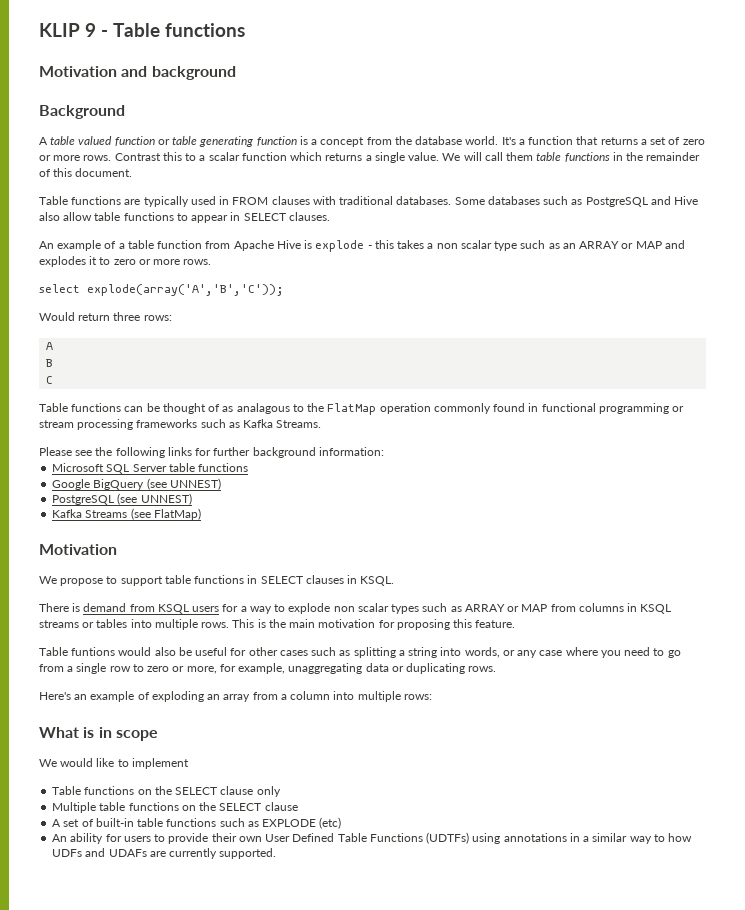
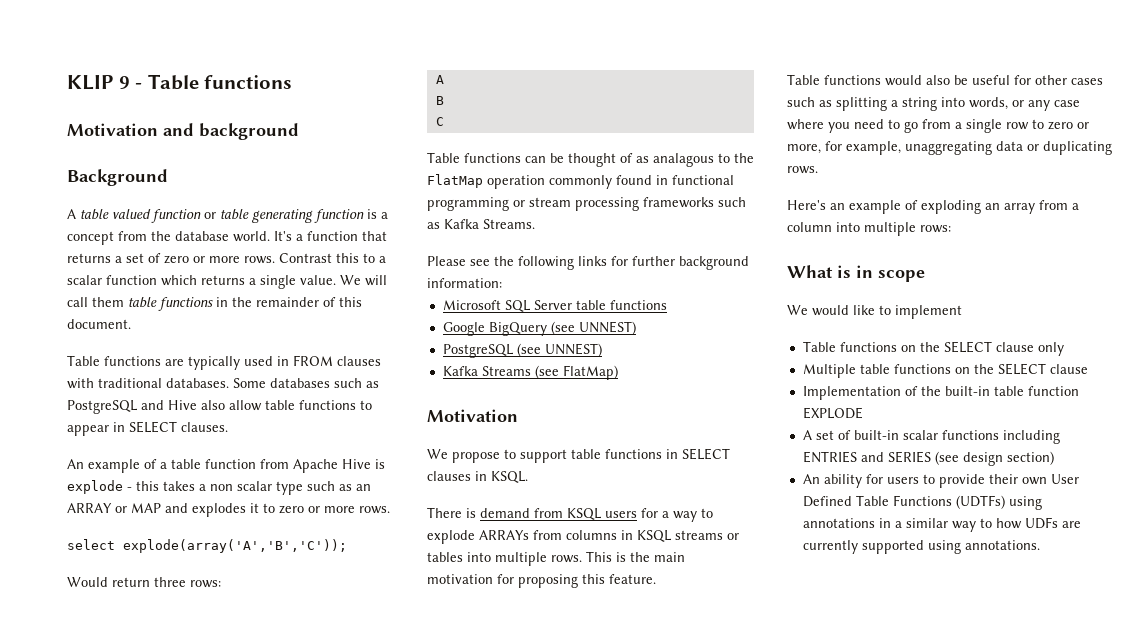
- There is demand from KSQL users for a way to explode non scalar types such as ARRAY or MAP from columns in KSQL streams or tables into multiple rows.
+ There is demand from KSQL users for a way to explode ARRAYs from columns in KSQL streams or tables into multiple rows.
- Table funtions would also be useful for other cases such as splitting a string into words, or any case where you need to go from a single row to zero or more, for example, unaggregating data or duplicating rows.
+ Table functions would also be useful for other cases such as splitting a string into words, or any case where you need to go from a single row to zero or more, for example, unaggregating data or duplicating rows.
- A set of built-in table functions such as EXPLODE (etc)
+ Implementation of the built-in table function EXPLODE
+ A set of built-in scalar functions including ENTRIES and SERIES (see design section)
- An ability for users to provide their own User Defined Table Functions (UDTFs) using annotations in a similar way to how UDFs and UDAFs are currently supported.
+ An ability for users to provide their own User Defined Table Functions (UDTFs) using annotations in a similar way to how UDFs are currently supported using annotations.

